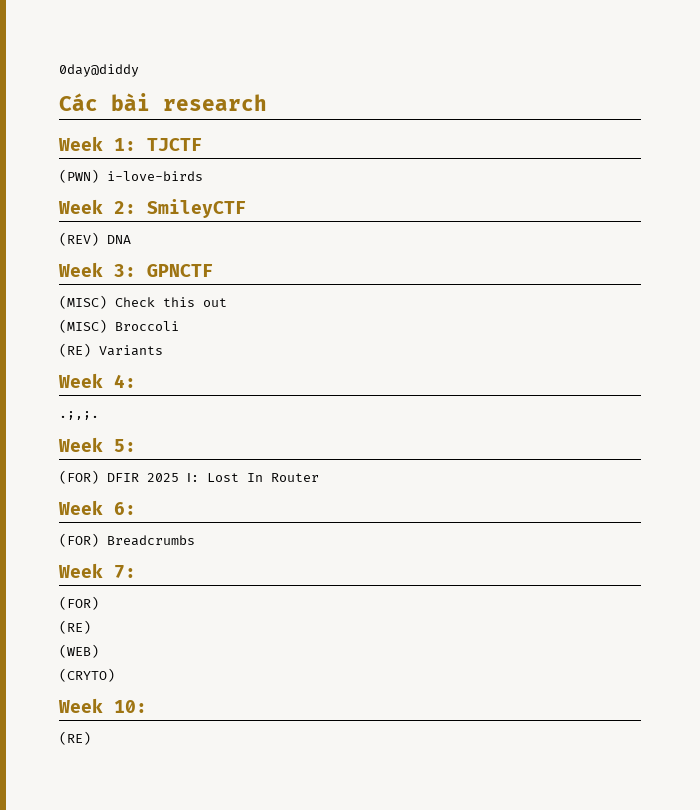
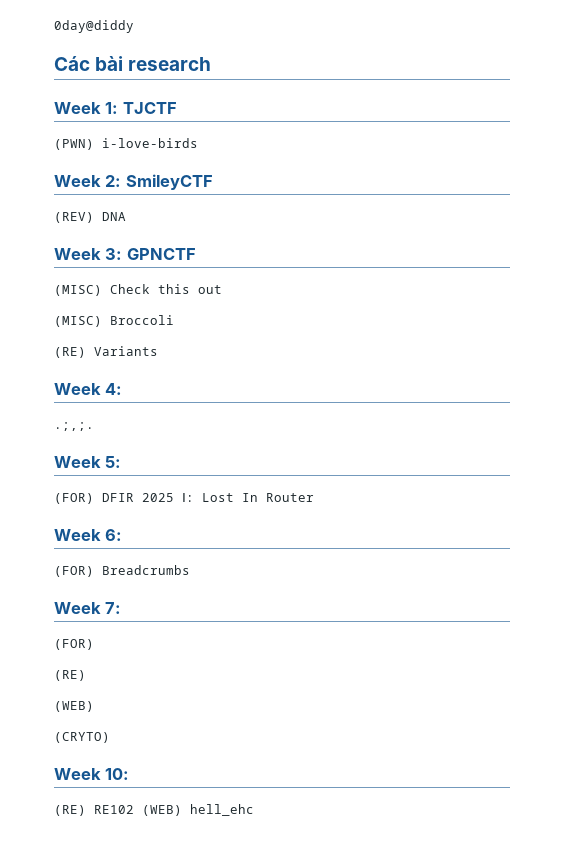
  Week 10:
- (RE)
+ (RE) RE102 (WEB) hell_ehc

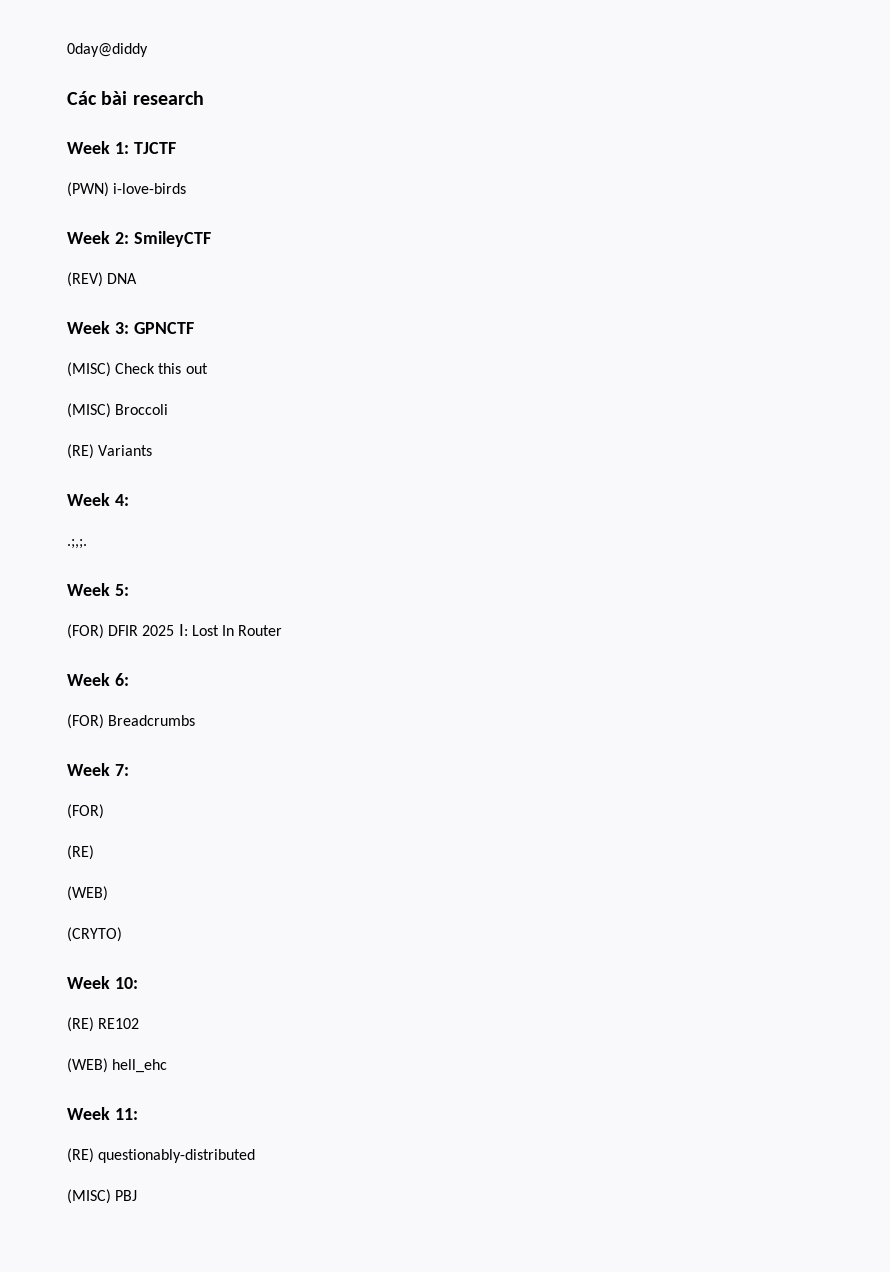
- (RE) RE102 (WEB) hell_ehc
+ (RE) RE102
+ (WEB) hell_ehc
+ Week 11:
+ (RE) questionably-distributed
+ (MISC) PBJ

